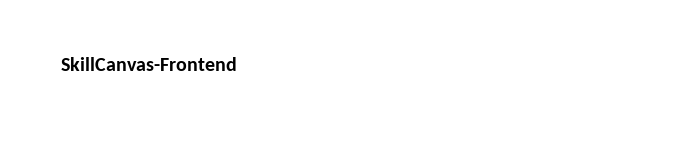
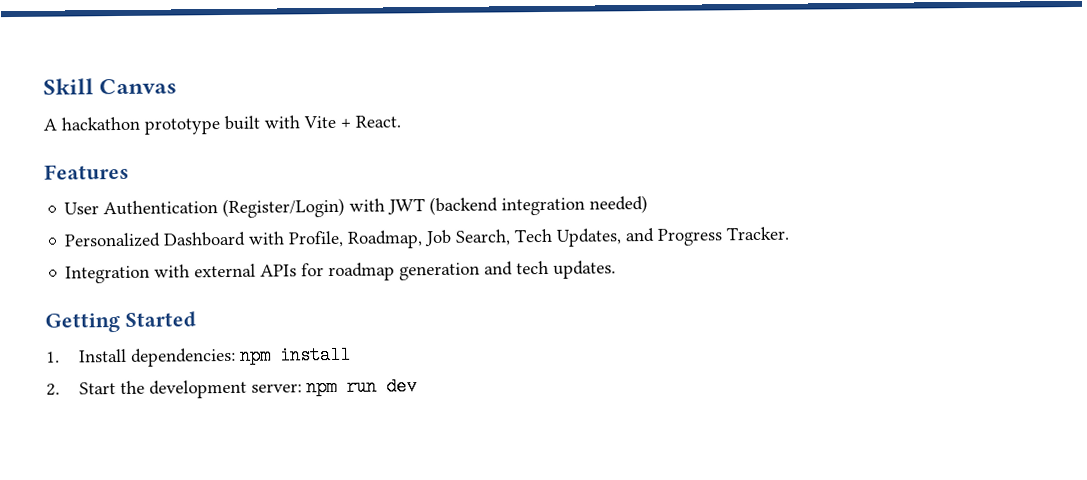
- SkillCanvas-Frontend
+ Skill Canvas
+ A hackathon prototype built with Vite + React.
+ Features
+ User Authentication (Register/Login) with JWT (backend integration needed)
+ Personalized Dashboard with Profile, Roadmap, Job Search, Tech Updates, and Progress Tracker.
+ Integration with external APIs for roadmap generation and tech updates.
+ Getting Started
+ 1. Install dependencies: npm install
+ 2. Start the development server: npm run dev

